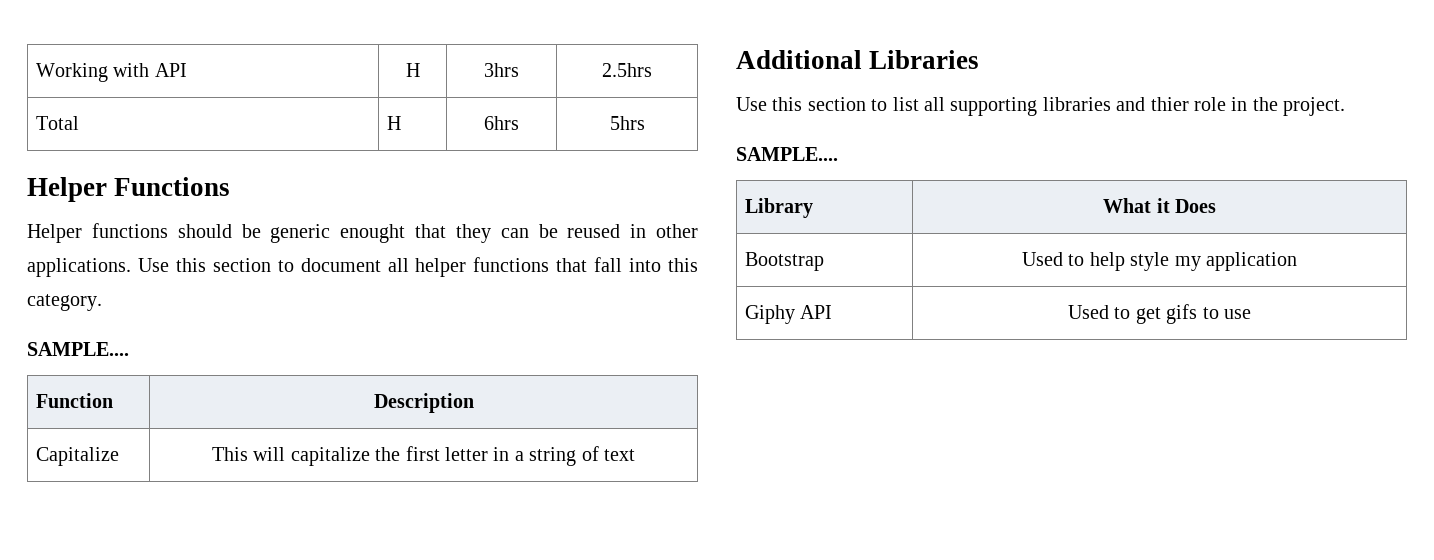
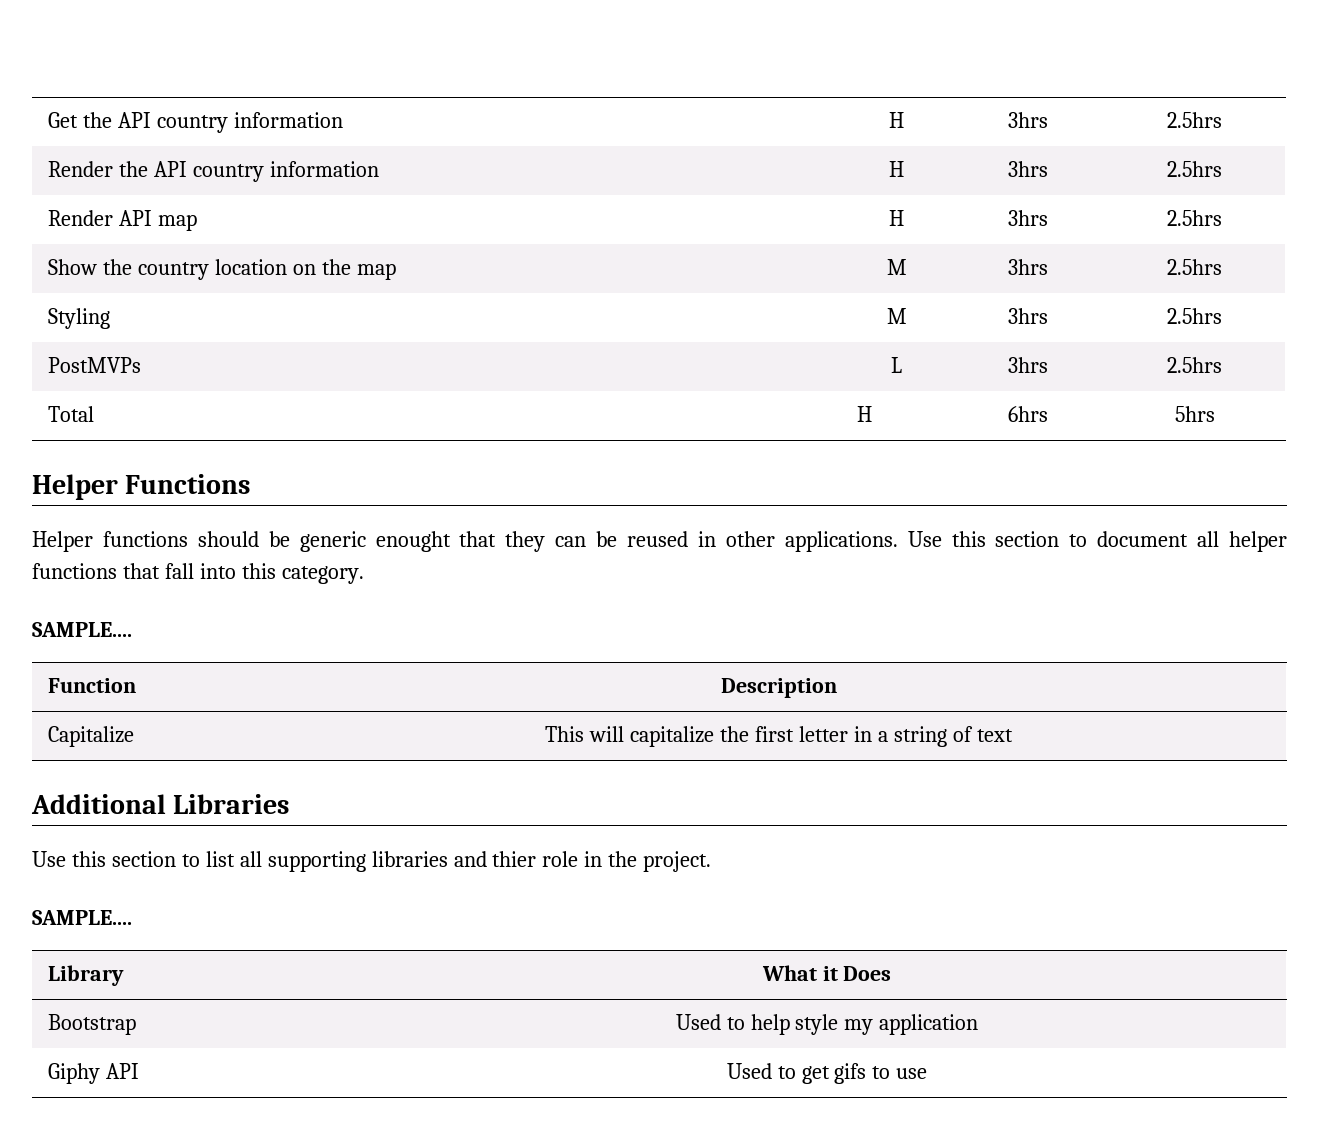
- Working with API | H | 3hrs | 2.5hrs
+ Get the API country information | H | 3hrs | 2.5hrs
+ Render the API country information | H | 3hrs | 2.5hrs
+ Render API map | H | 3hrs | 2.5hrs
+ Show the country location on the map | M | 3hrs | 2.5hrs
+ Styling | M | 3hrs | 2.5hrs
+ PostMVPs | L | 3hrs | 2.5hrs

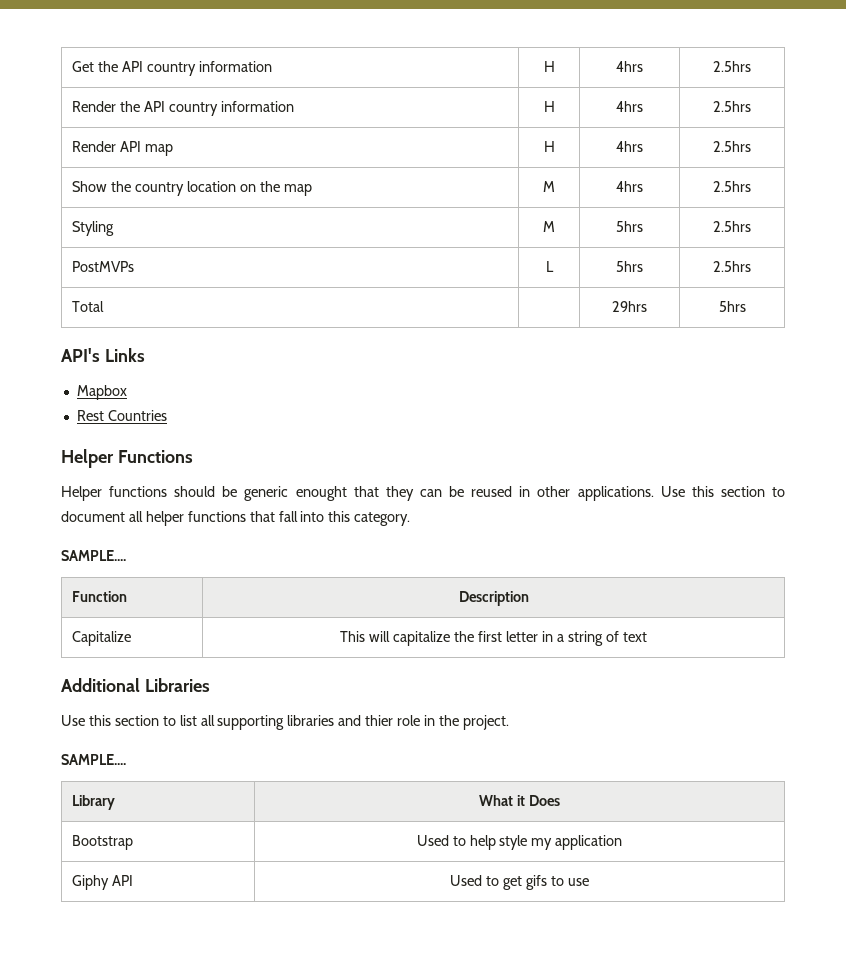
- Get the API country information | H | 3hrs | 2.5hrs
+ Get the API country information | H | 4hrs | 2.5hrs
- Render the API country information | H | 3hrs | 2.5hrs
+ Render the API country information | H | 4hrs | 2.5hrs
- Render API map | H | 3hrs | 2.5hrs
+ Render API map | H | 4hrs | 2.5hrs
- Show the country location on the map | M | 3hrs | 2.5hrs
+ Show the country location on the map | M | 4hrs | 2.5hrs
- Styling | M | 3hrs | 2.5hrs
+ Styling | M | 5hrs | 2.5hrs
- PostMVPs | L | 3hrs | 2.5hrs
+ PostMVPs | L | 5hrs | 2.5hrs
- Total | H | 6hrs | 5hrs
+ Total | | 29hrs | 5hrs
+ API's Links
+ Mapbox
+ Rest Countries

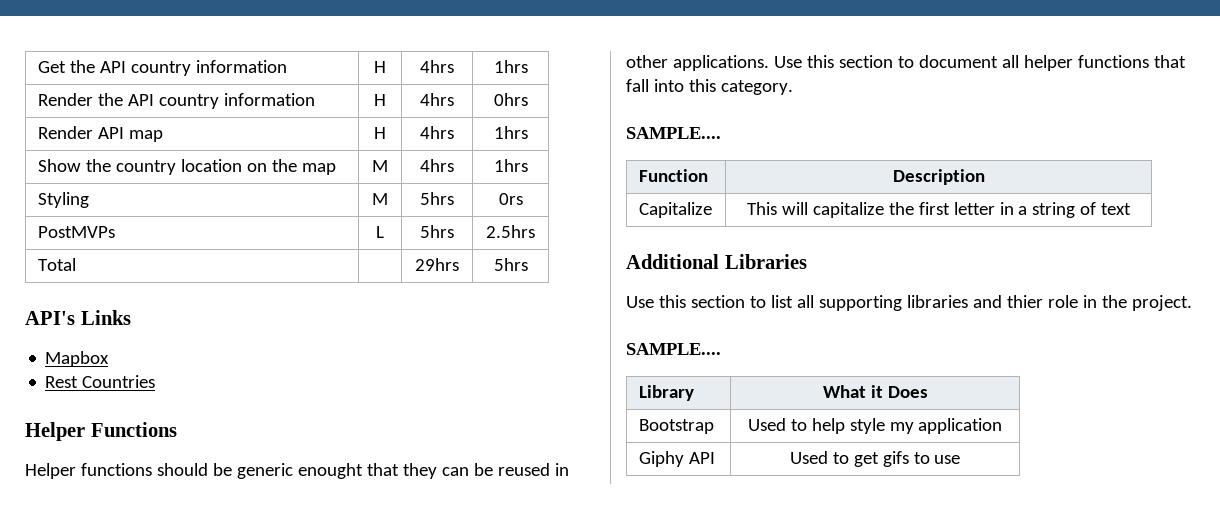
- Get the API country information | H | 4hrs | 2.5hrs
+ Get the API country information | H | 4hrs | 1hrs
- Render the API country information | H | 4hrs | 2.5hrs
+ Render the API country information | H | 4hrs | 0hrs
- Render API map | H | 4hrs | 2.5hrs
+ Render API map | H | 4hrs | 1hrs
- Show the country location on the map | M | 4hrs | 2.5hrs
+ Show the country location on the map | M | 4hrs | 1hrs
- Styling | M | 5hrs | 2.5hrs
+ Styling | M | 5hrs | 0rs

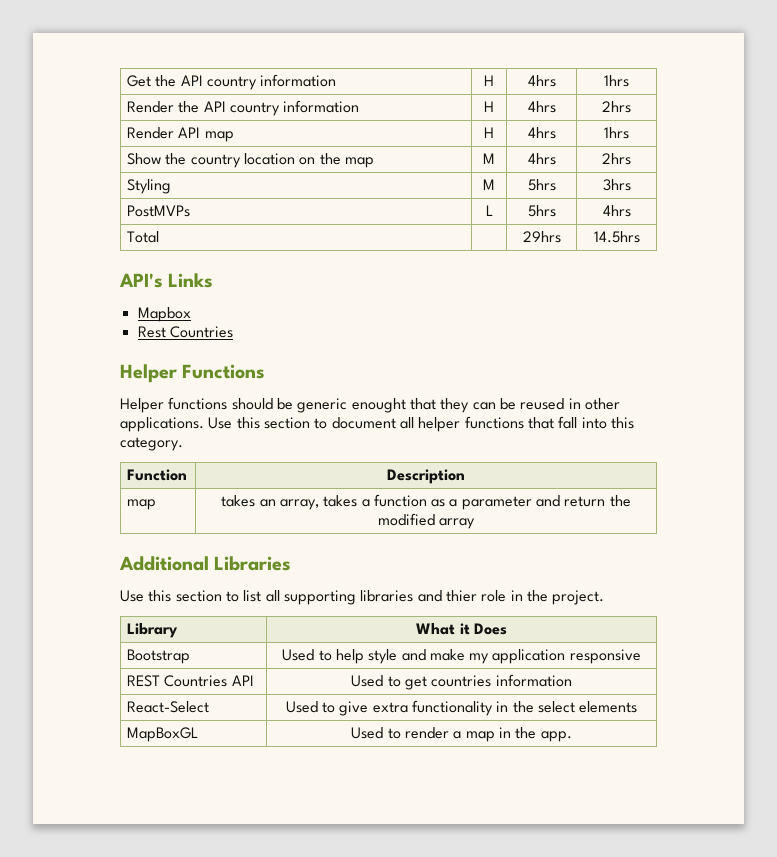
- Render the API country information | H | 4hrs | 0hrs
+ Render the API country information | H | 4hrs | 2hrs
- Show the country location on the map | M | 4hrs | 1hrs
+ Show the country location on the map | M | 4hrs | 2hrs
- Styling | M | 5hrs | 0rs
+ Styling | M | 5hrs | 3hrs
- PostMVPs | L | 5hrs | 2.5hrs
+ PostMVPs | L | 5hrs | 4hrs
- Total | | 29hrs | 5hrs
+ Total | | 29hrs | 14.5hrs
  Use this section to document all helper functions that fall into this category.
- SAMPLE....
- Capitalize | This will capitalize the first letter in a string of text
+ map | takes an array, takes a function as a parameter and return the modified array
  Use this section to list all supporting libraries and thier role in the project.
- SAMPLE....
- Bootstrap | Used to help style my application
- Giphy API | Used to get gifs to use
+ Bootstrap | Used to help style and make my application responsive
+ REST Countries API | Used to get countries information
+ React-Select | Used to give extra functionality in the select elements
+ MapBoxGL | Used to render a map in the app.

